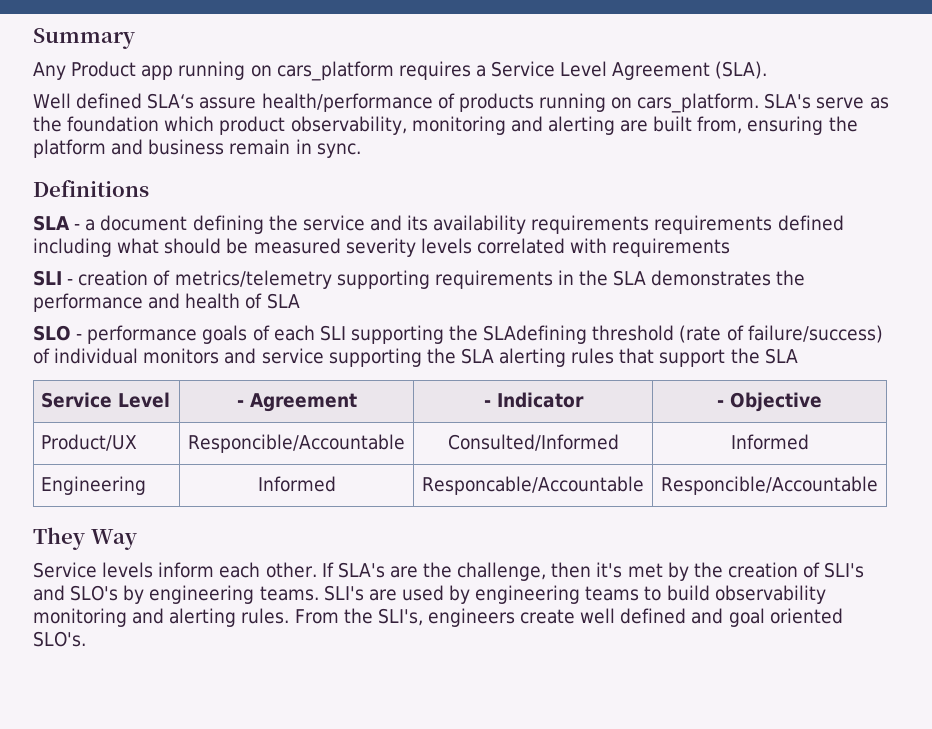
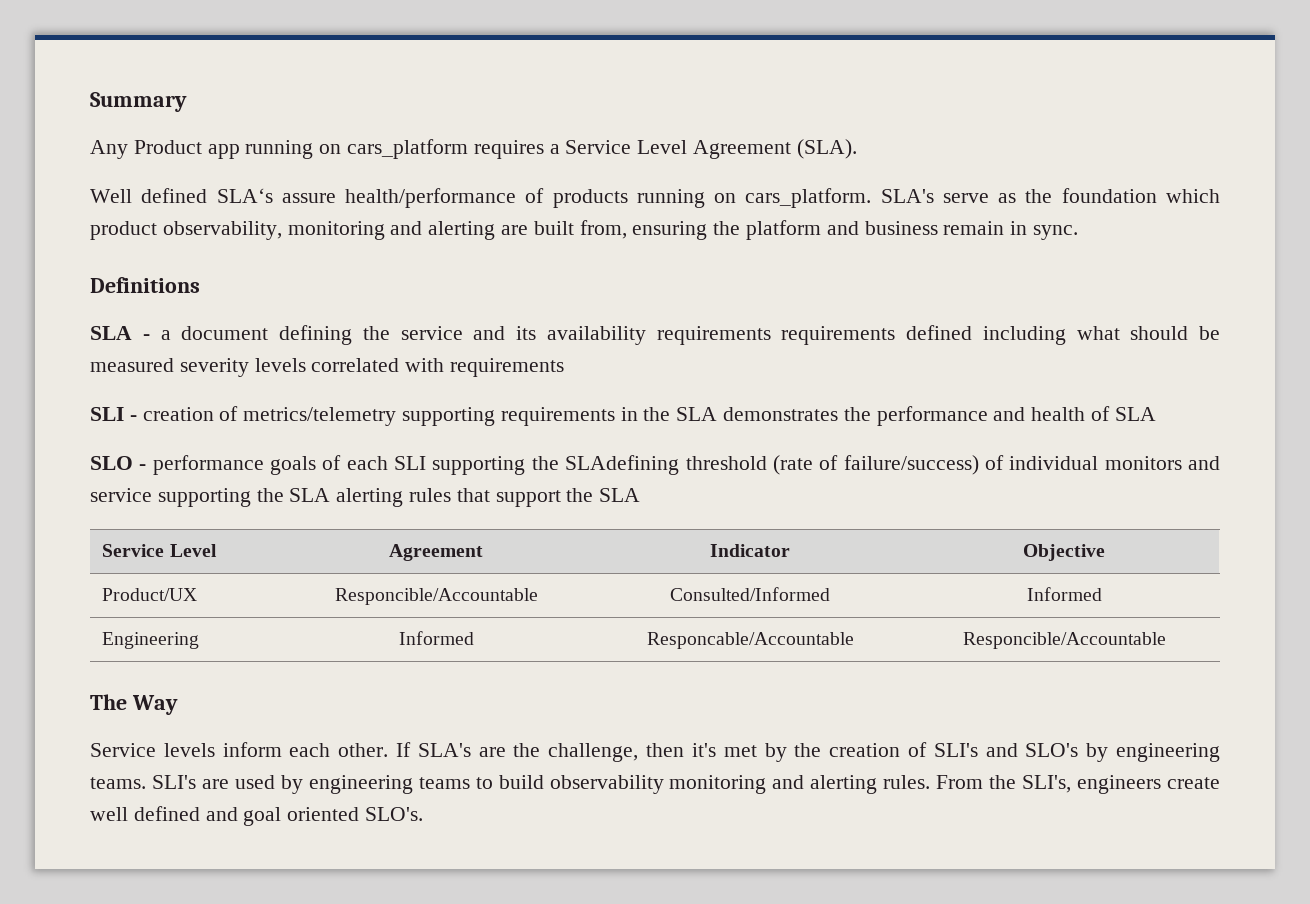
- Service Level | - Agreement | - Indicator | - Objective
+ Service Level | Agreement | Indicator | Objective
- They Way
+ The Way

